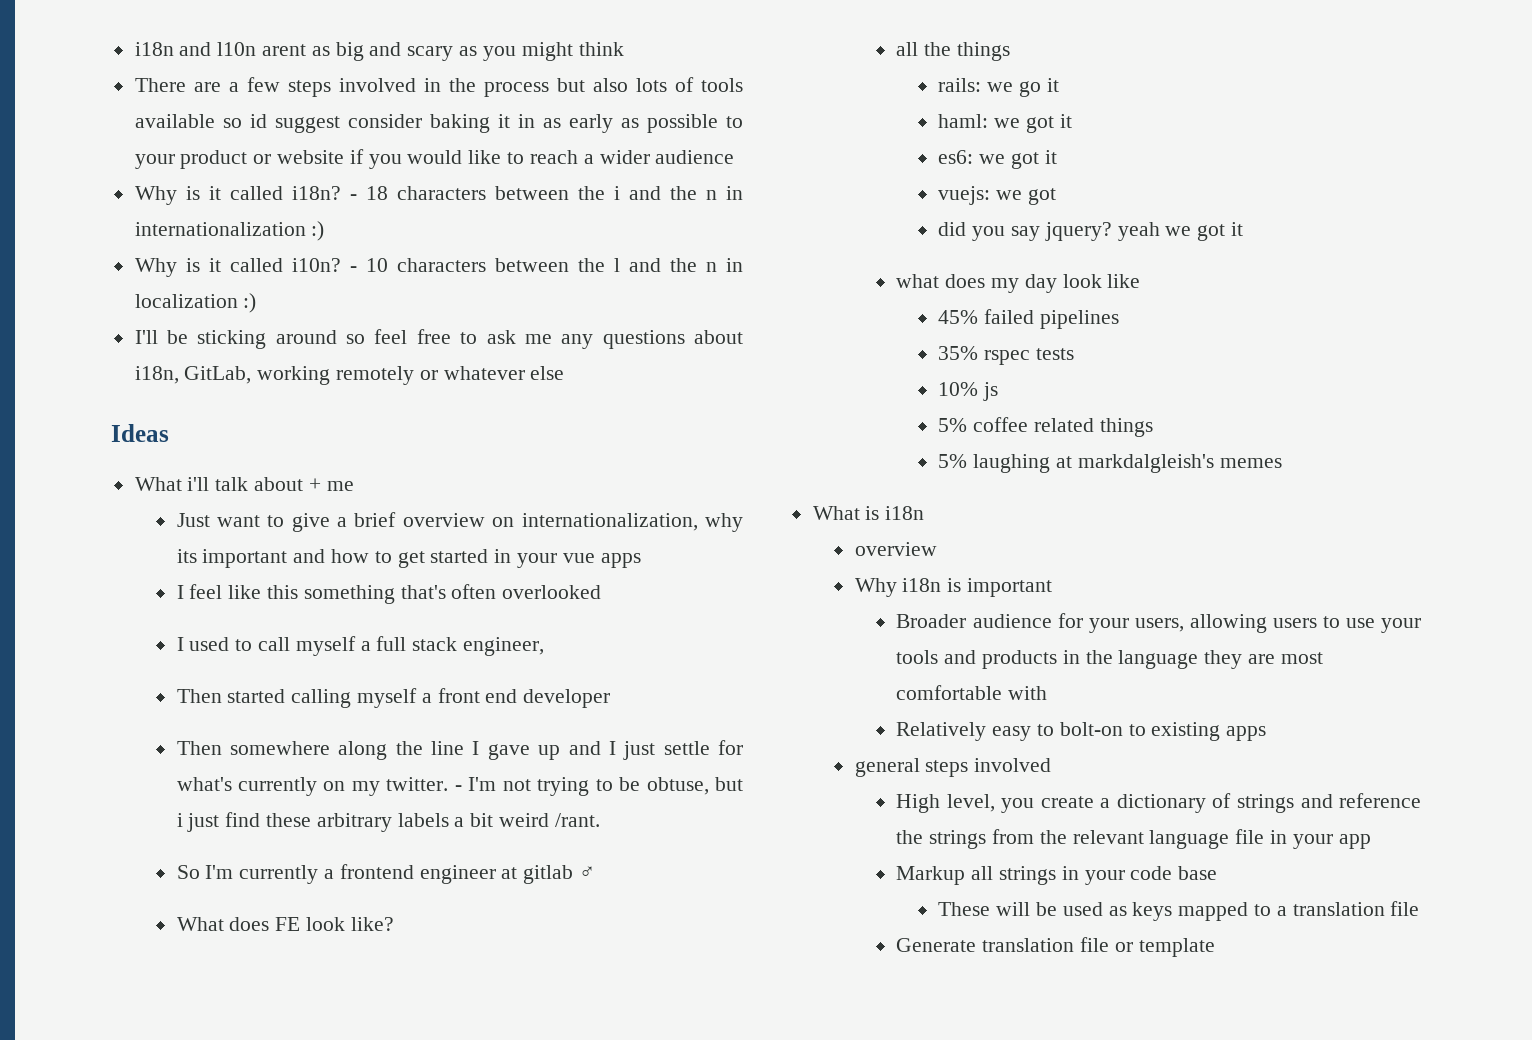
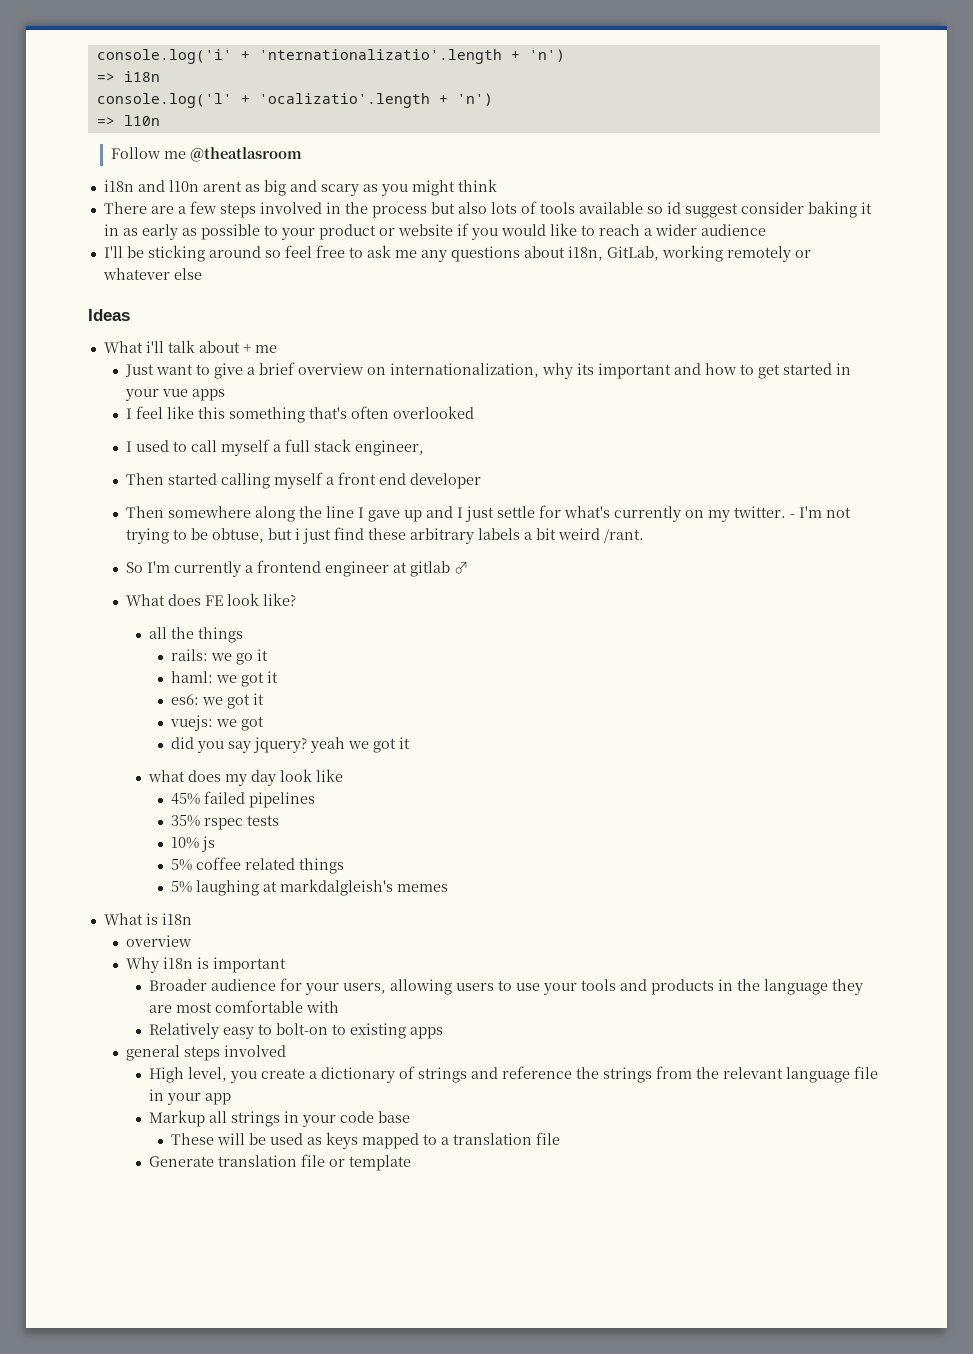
+ console.log('i' + 'nternationalizatio'.length + 'n')
+ => i18n
+ console.log('l' + 'ocalizatio'.length + 'n')
+ => l10n
+ Follow me @theatlasroom
- Why is it called i18n? - 18 characters between the i and the n in internationalization :)
- Why is it called i10n? - 10 characters between the l and the n in localization :)

